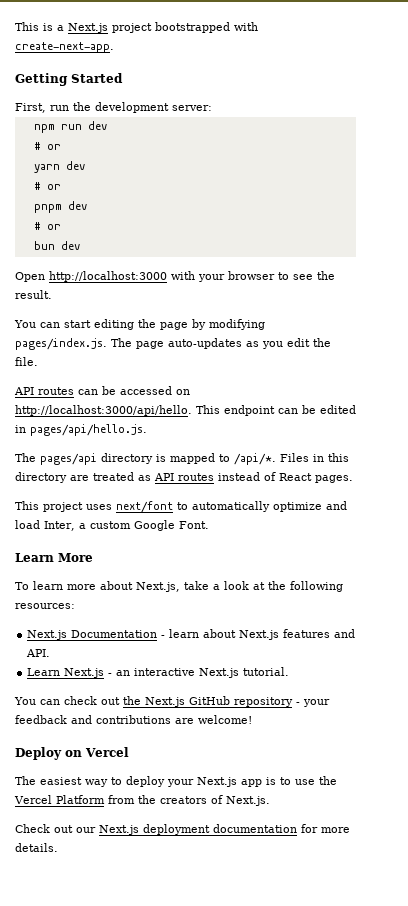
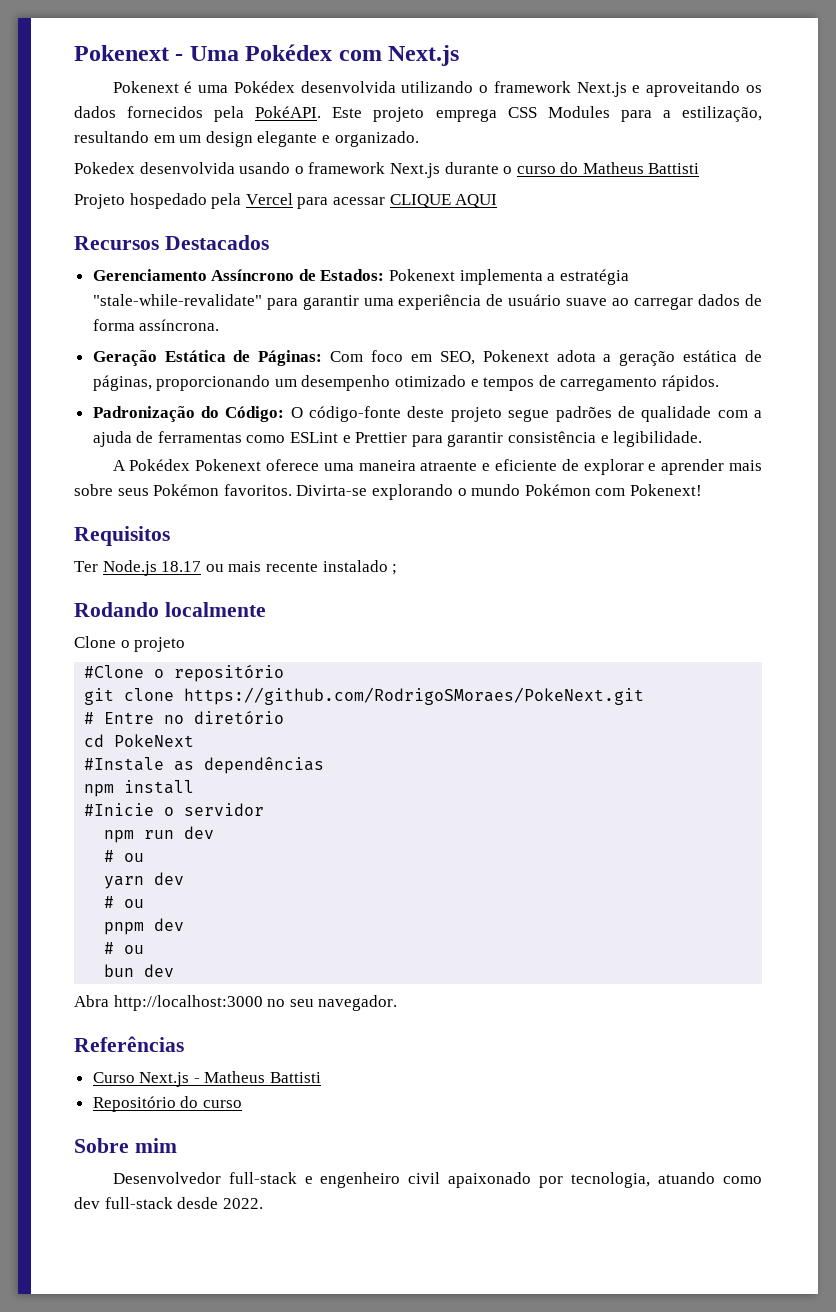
- This is a Next.js project bootstrapped with create-next-app.
- Getting Started
- First, run the development server:
+ Pokenext - Uma Pokédex com Next.js
+ Pokenext é uma Pokédex desenvolvida utilizando o framework Next.js e aproveitando os dados fornecidos pela PokéAPI. Este projeto emprega CSS Modules para a estilização, resultando em um design elegante e organizado.
+ Pokedex desenvolvida usando o framework Next.js durante o curso do Matheus Battisti
+ Projeto hospedado pela Vercel para acessar CLIQUE AQUI
+ Recursos Destacados
+ Gerenciamento Assíncrono de Estados: Pokenext implementa a estratégia "stale-while-revalidate" para garantir uma experiência de usuário suave ao carregar dados de forma assíncrona.
+ Geração Estática de Páginas: Com foco em SEO, Pokenext adota a geração estática de páginas, proporcionando um desempenho otimizado e tempos de carregamento rápidos.
+ Padronização do Código: O código-fonte deste projeto segue padrões de qualidade com a ajuda de ferramentas como ESLint e Prettier para garantir consistência e legibilidade.
+ A Pokédex Pokenext oferece uma maneira atraente e eficiente de explorar e aprender mais sobre seus Pokémon favoritos. Divirta-se explorando o mundo Pokémon com Pokenext!
+ Requisitos
+ Ter Node.js 18.17 ou mais recente instalado ;
+ Rodando localmente
+ Clone o projeto
+ #Clone o repositório
+ git clone https://github.com/RodrigoSMoraes/PokeNext.git
+ # Entre no diretório
+ cd PokeNext
+ #Instale as dependências
+ npm install
+ #Inicie o servidor
  npm run dev
- # or
+ # ou
  yarn dev
- # or
+ # ou
  pnpm dev
- # or
+ # ou
- Open http://localhost:3000 with your browser to see the result.
- You can start editing the page by modifying pages/index.js. The page auto-updates as you edit the file.
- API routes can be accessed on http://localhost:3000/api/hello. This endpoint can be edited in pages/api/hello.js.
- The pages/api directory is mapped to /api/*. Files in this directory are treated as API routes instead of React pages.
- This project uses next/font to automatically optimize and load Inter, a custom Google Font.
- Learn More
- To learn more about Next.js, take a look at the following resources:
- Next.js Documentation - learn about Next.js features and API.
- Learn Next.js - an interactive Next.js tutorial.
- You can check out the Next.js GitHub repository - your feedback and contributions are welcome!
- Deploy on Vercel
- The easiest way to deploy your Next.js app is to use the Vercel Platform from the creators of Next.js.
- Check out our Next.js deployment documentation for more details.
+ Abra http://localhost:3000 no seu navegador.
+ Referências
+ Curso Next.js - Matheus Battisti
+ Repositório do curso
+ Sobre mim
+ Desenvolvedor full-stack e engenheiro civil apaixonado por tecnologia, atuando como dev full-stack desde 2022.

